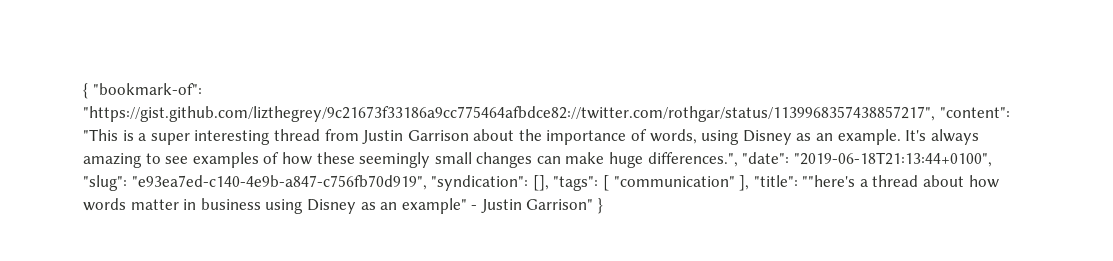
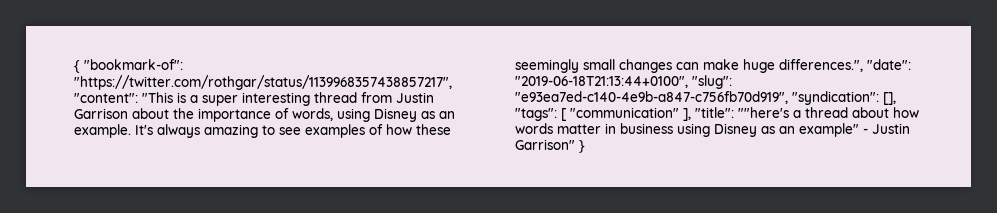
- { "bookmark-of": "https://gist.github.com/lizthegrey/9c21673f33186a9cc775464afbdce82://twitter.com/rothgar/status/1139968357438857217", "content": "This is a super interesting thread from Justin Garrison about the importance of words, using Disney as an example.
+ { "bookmark-of": "https://twitter.com/rothgar/status/1139968357438857217", "content": "This is a super interesting thread from Justin Garrison about the importance of words, using Disney as an example.

